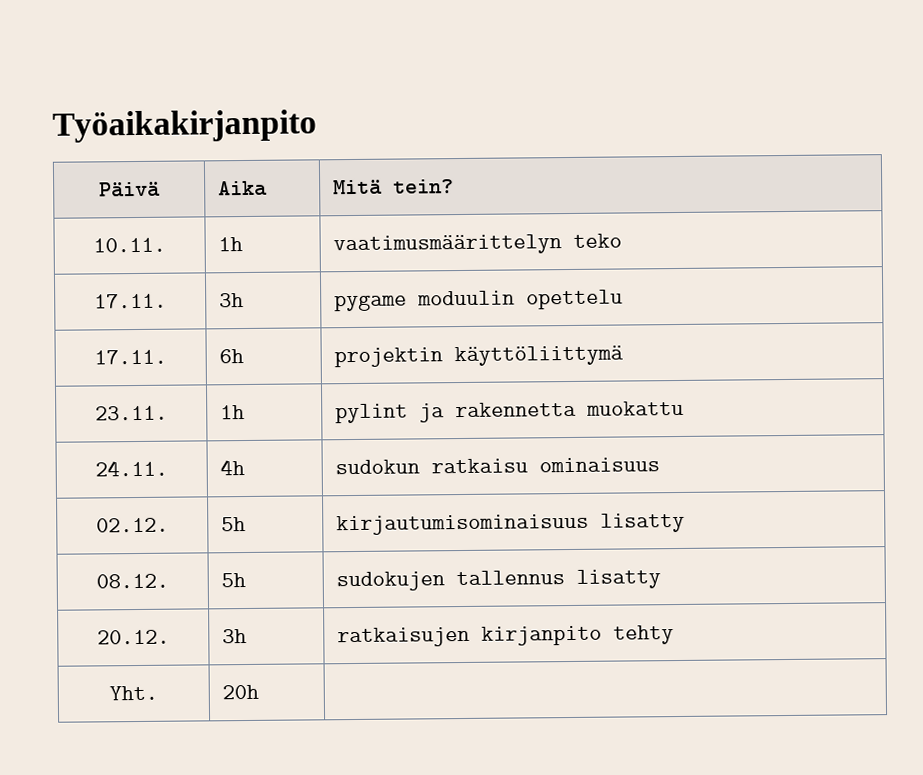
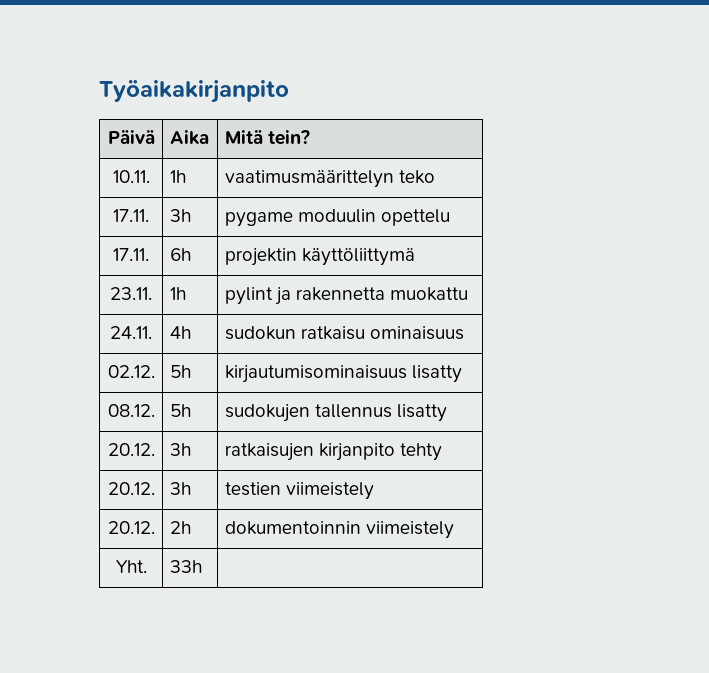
+ 20.12. | 3h | testien viimeistely
+ 20.12. | 2h | dokumentoinnin viimeistely
- Yht. | 20h |
+ Yht. | 33h |

